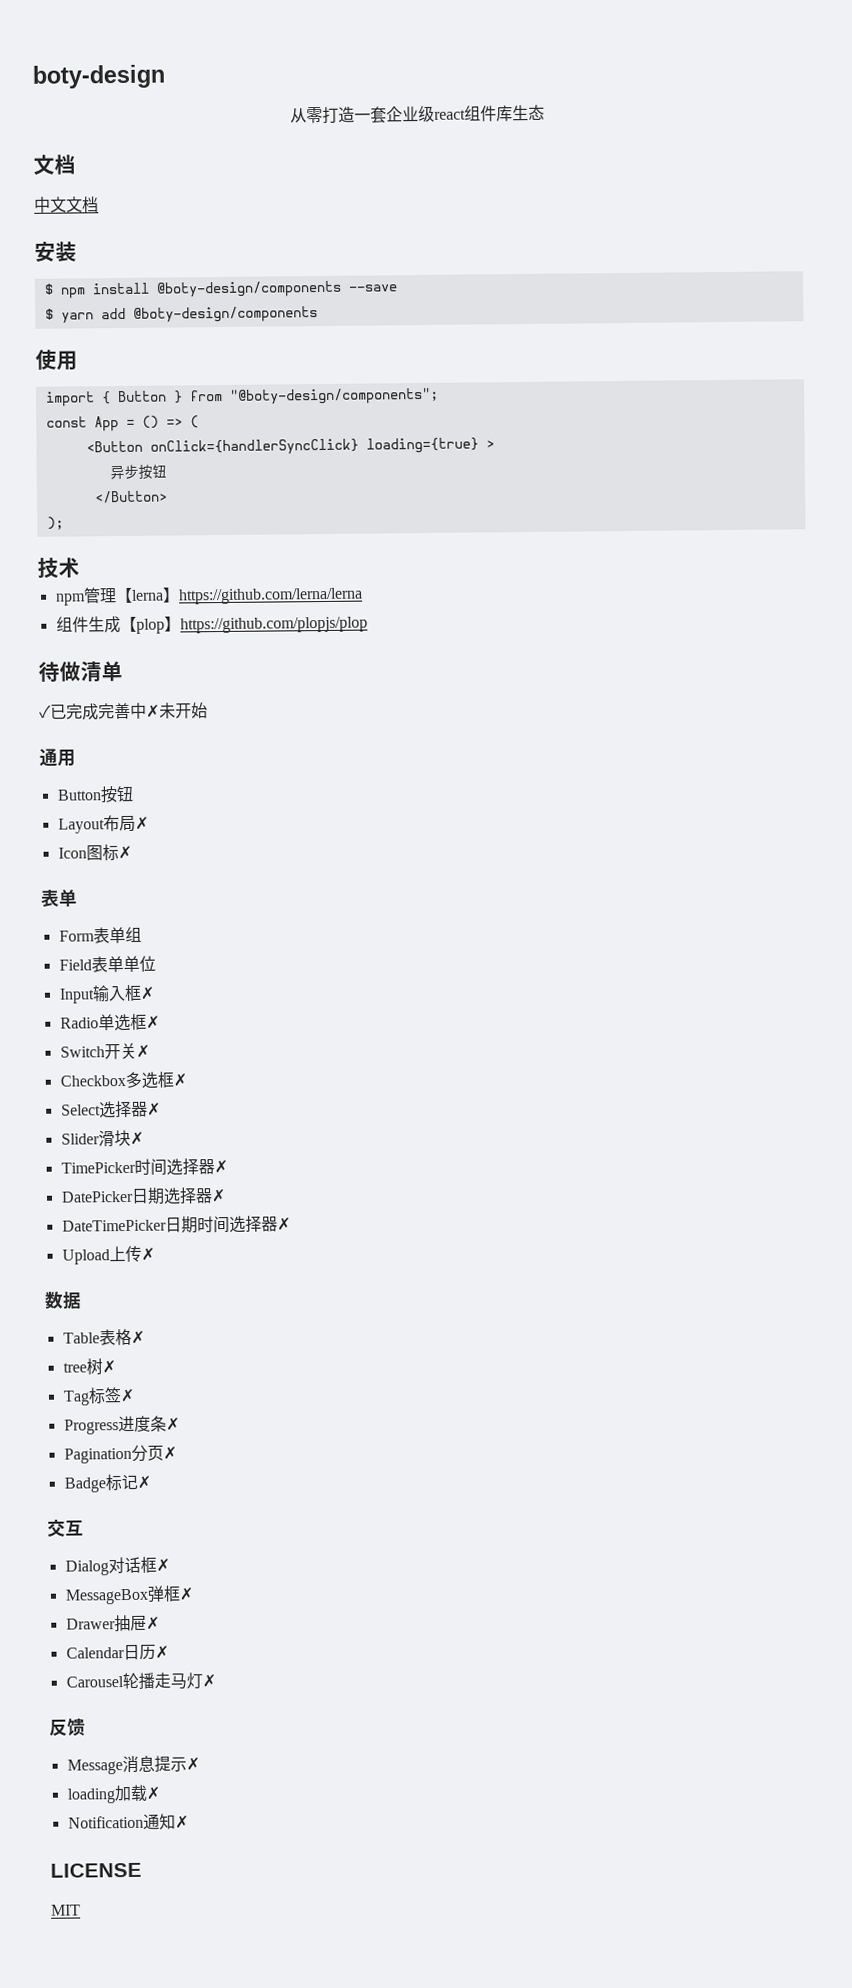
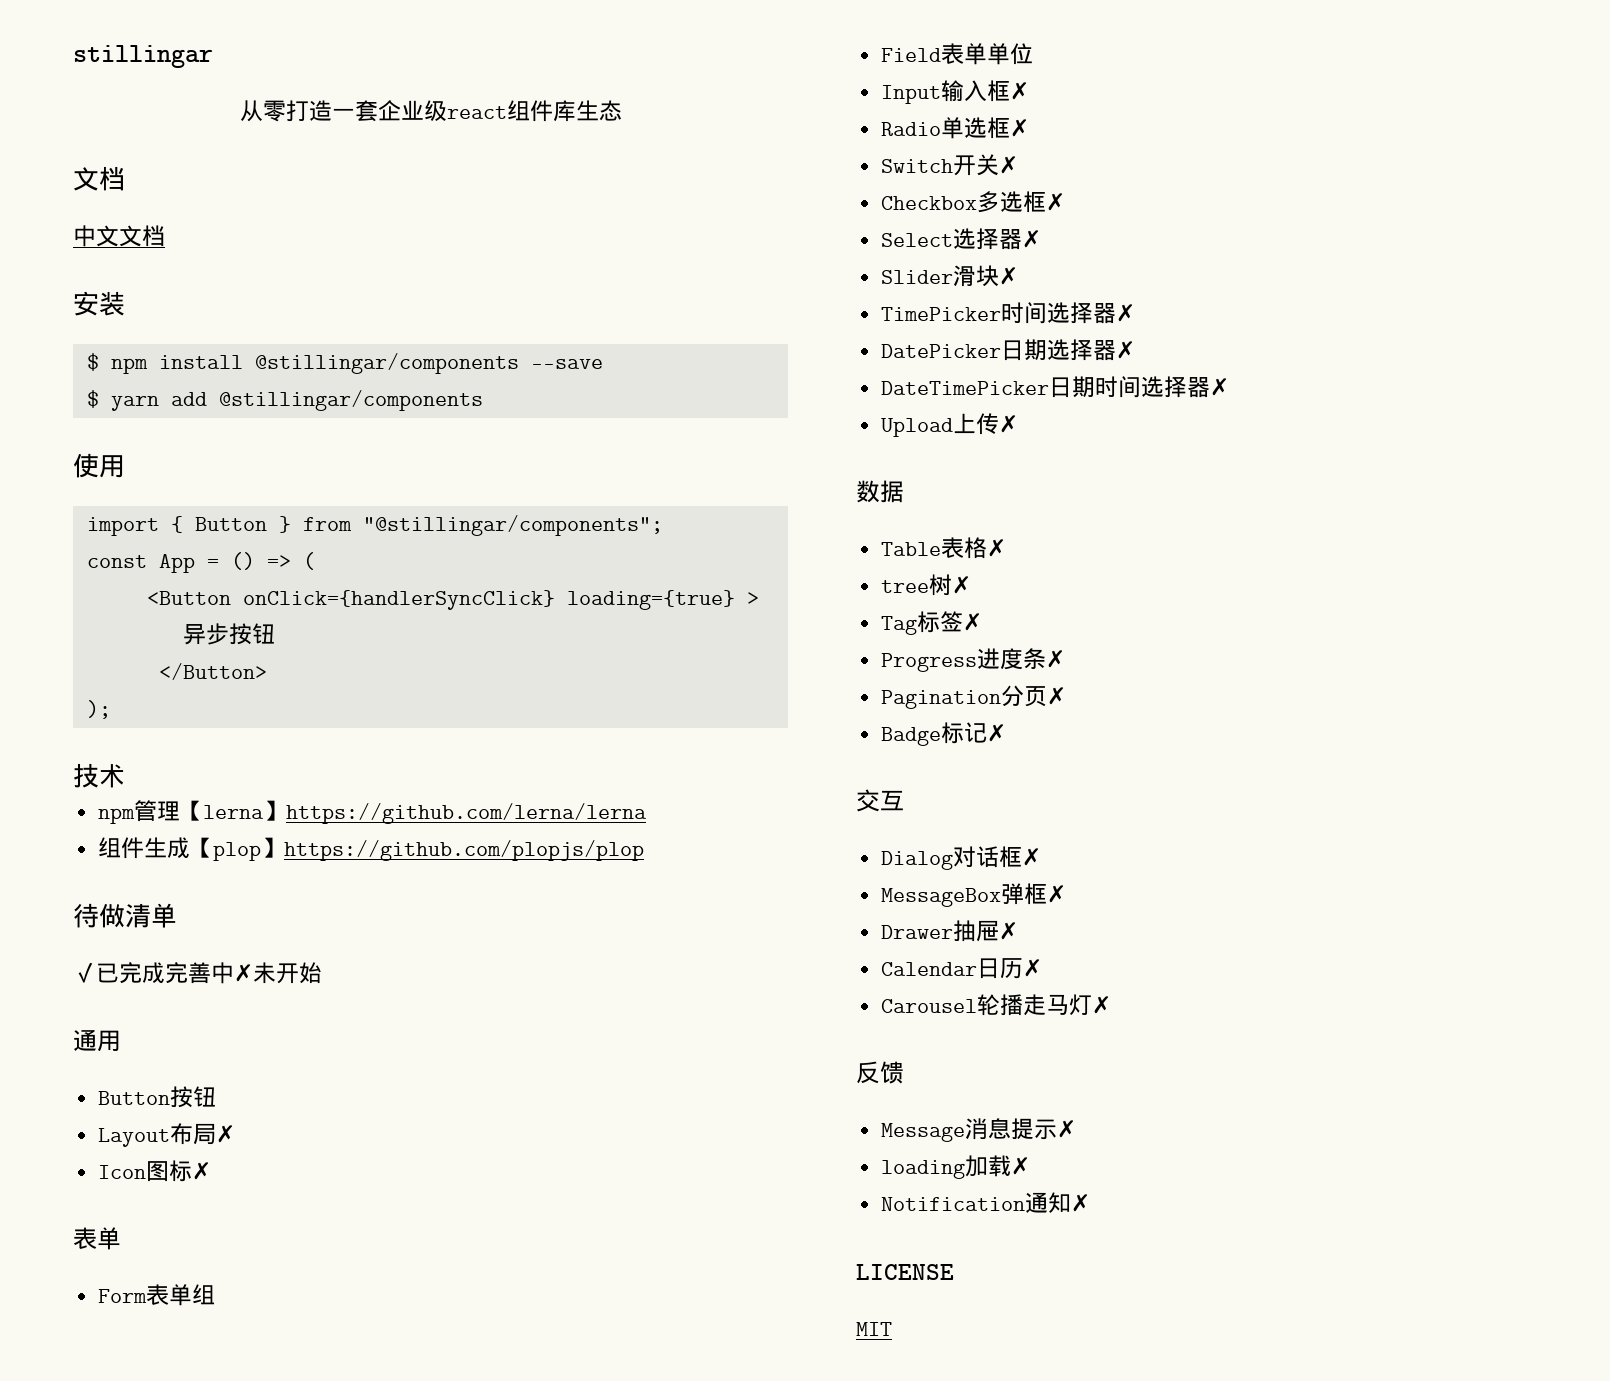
- boty-design
+ stillingar
- $ npm install @boty-design/components --save
+ $ npm install @stillingar/components --save
- $ yarn add @boty-design/components
+ $ yarn add @stillingar/components
- import { Button } from "@boty-design/components";
+ import { Button } from "@stillingar/components";

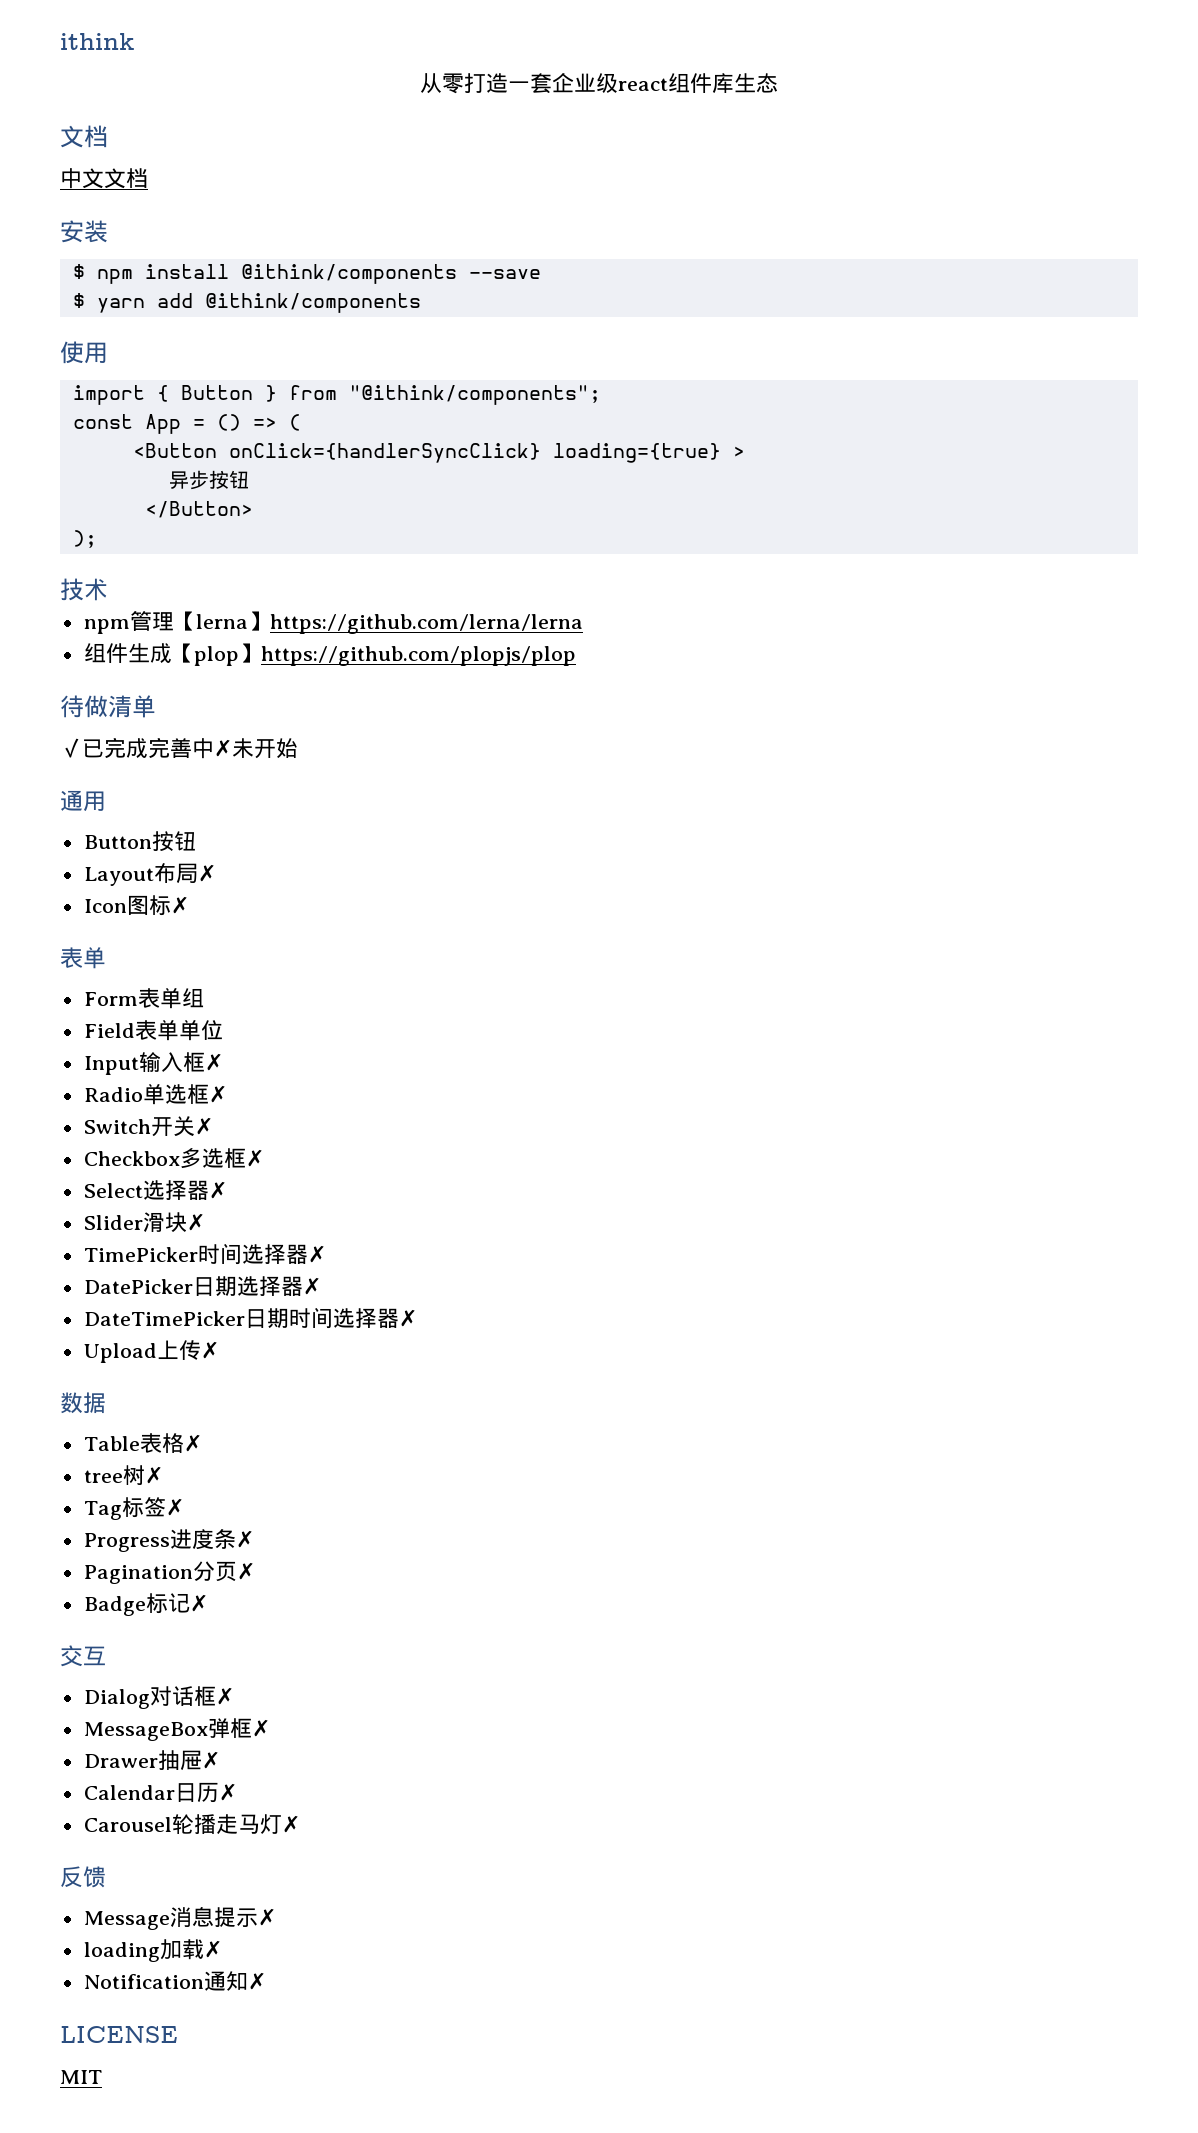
- stillingar
+ ithink
- $ npm install @stillingar/components --save
+ $ npm install @ithink/components --save
- $ yarn add @stillingar/components
+ $ yarn add @ithink/components
- import { Button } from "@stillingar/components";
+ import { Button } from "@ithink/components";

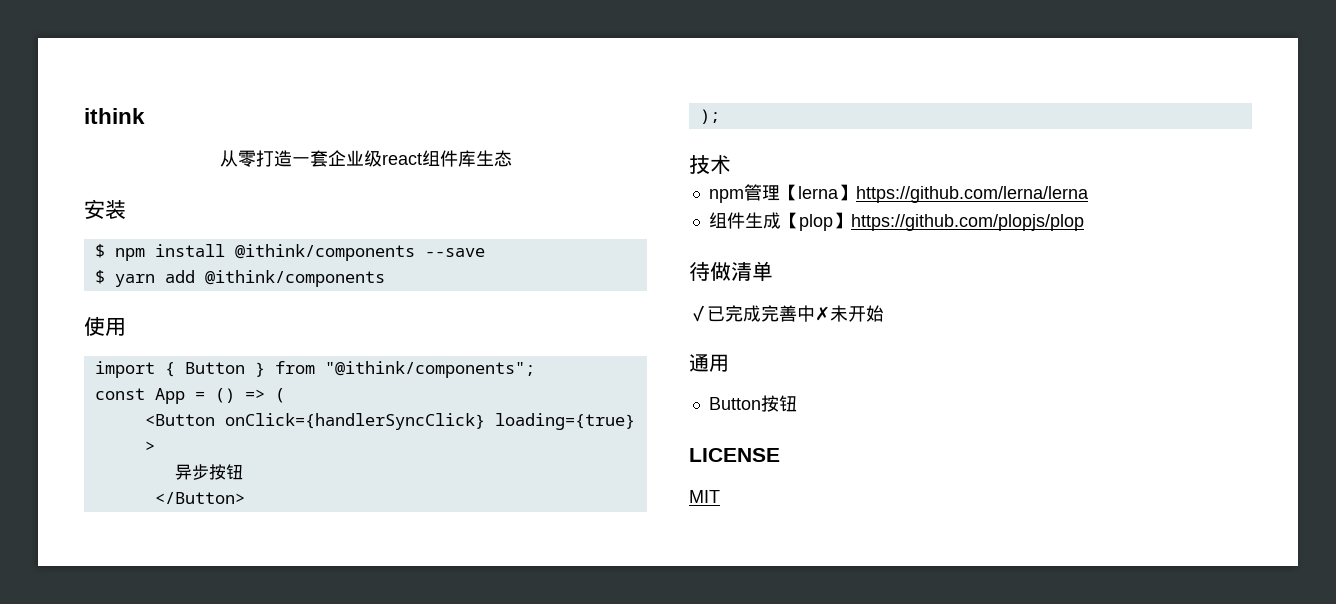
  从零打造一套企业级react组件库生态
- 文档
- 中文文档
- Layout布局✗
- Icon图标✗
- 表单
- Form表单组
- Field表单单位
- Input输入框✗
- Radio单选框✗
- Switch开关✗
- Checkbox多选框✗
- Select选择器✗
- Slider滑块✗
- TimePicker时间选择器✗
- DatePicker日期选择器✗
- DateTimePicker日期时间选择器✗
- Upload上传✗
- 数据
- Table表格✗
- tree树✗
- Tag标签✗
- Progress进度条✗
- Pagination分页✗
- Badge标记✗
- 交互
- Dialog对话框✗
- MessageBox弹框✗
- Drawer抽屉✗
- Calendar日历✗
- Carousel轮播走马灯✗
- 反馈
- Message消息提示✗
- loading加载✗
- Notification通知✗

